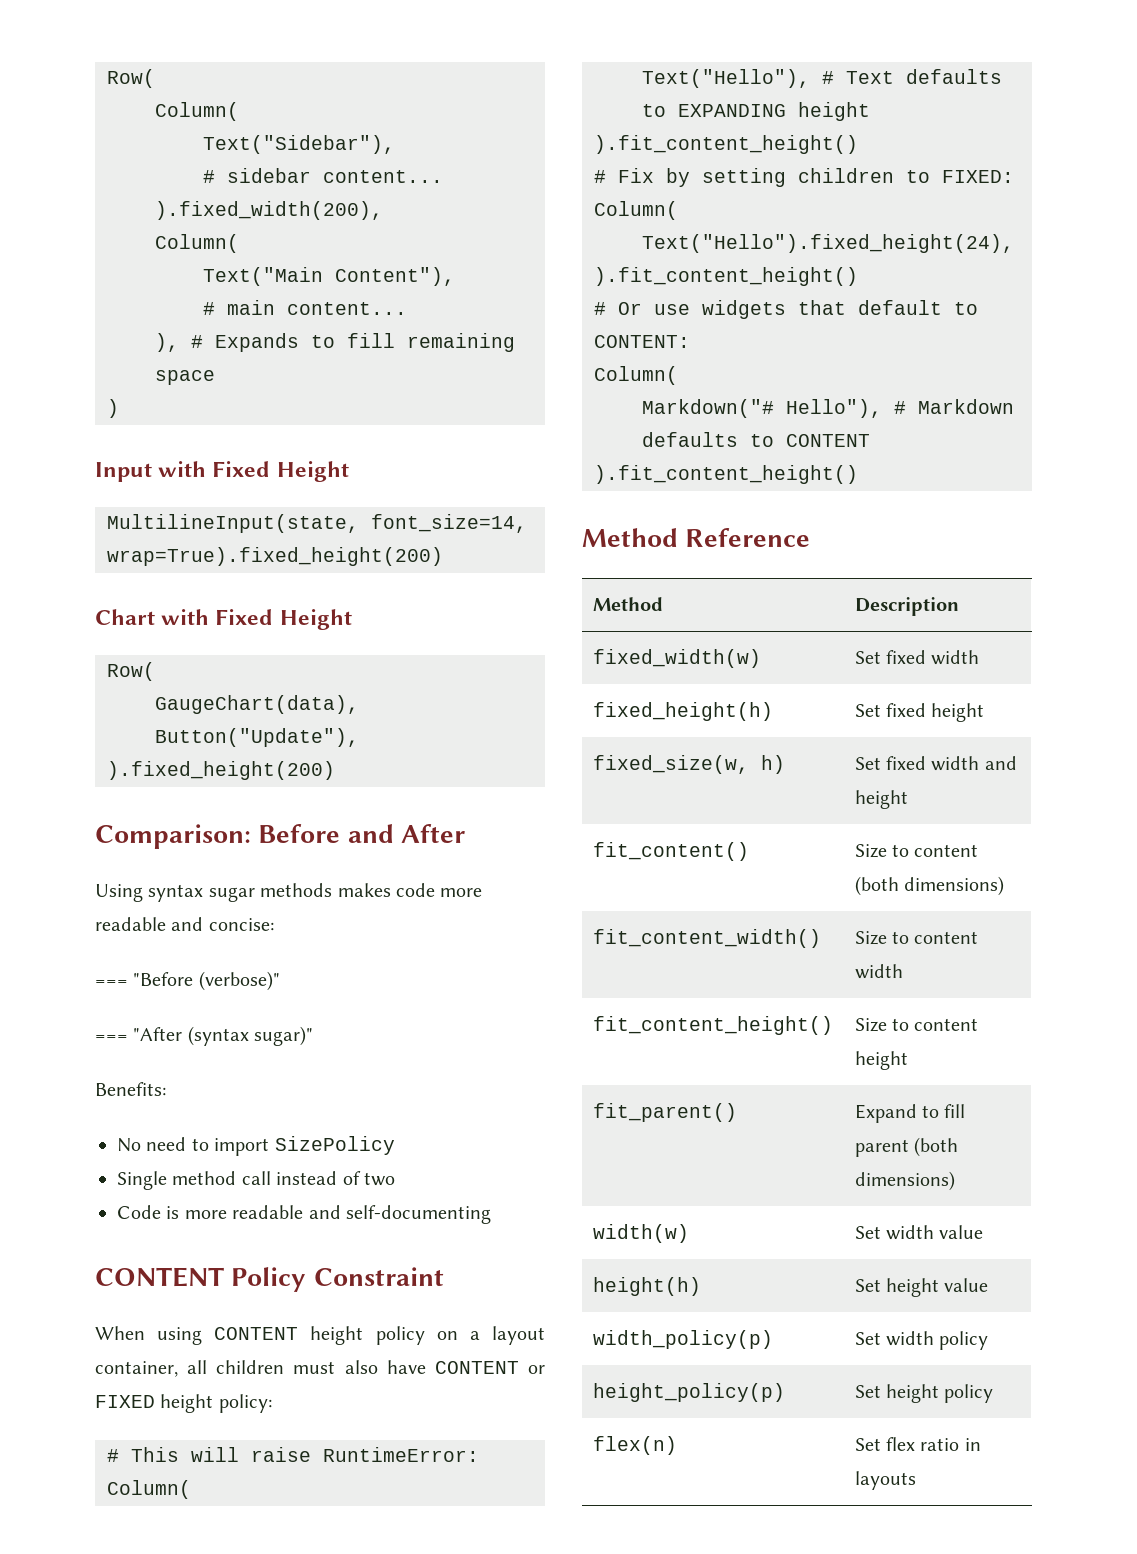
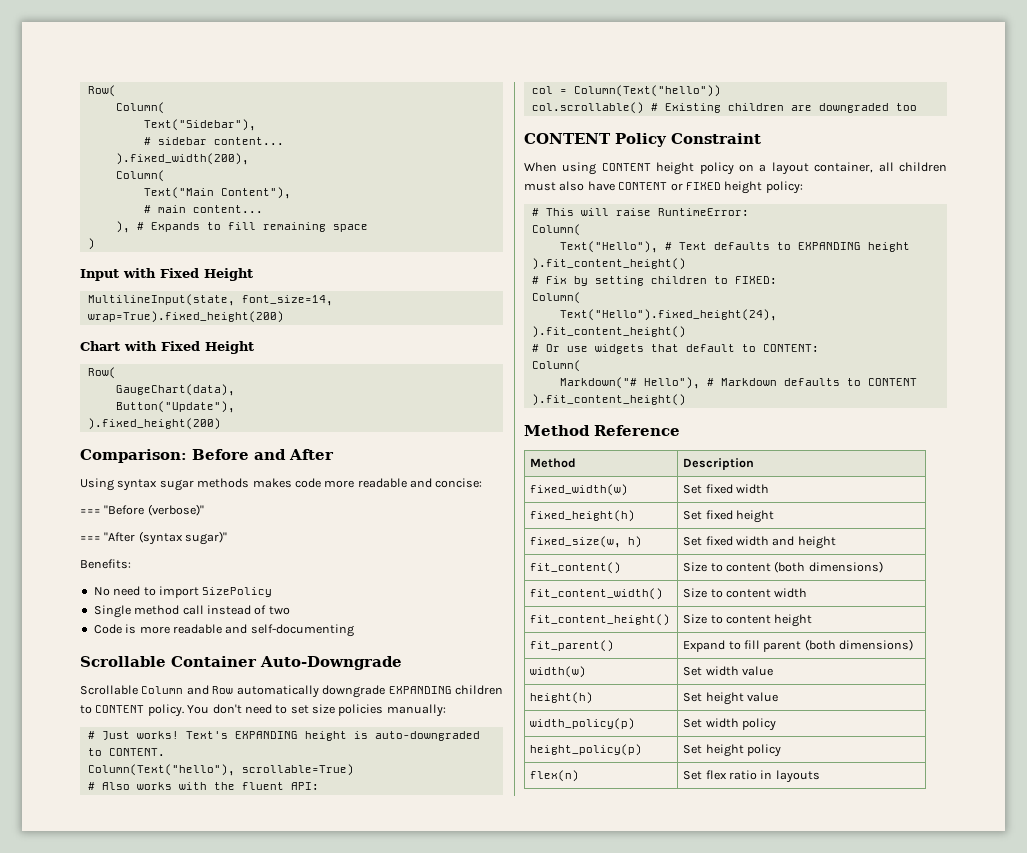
+ Scrollable Container Auto-Downgrade
+ Scrollable Column and Row automatically downgrade EXPANDING children to CONTENT policy. You don't need to set size policies manually:
+ # Just works! Text's EXPANDING height is auto-downgraded to CONTENT.
+ Column(Text("hello"), scrollable=True)
+ # Also works with the fluent API:
+ col = Column(Text("hello"))
+ col.scrollable() # Existing children are downgraded too

